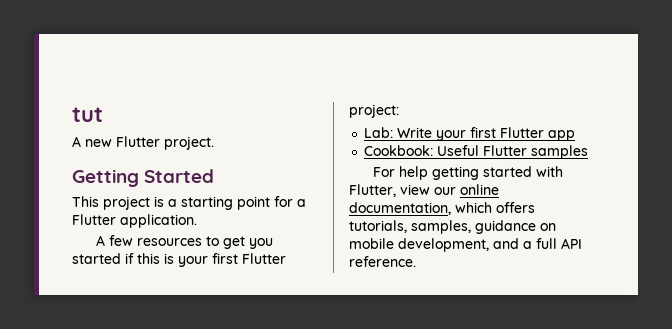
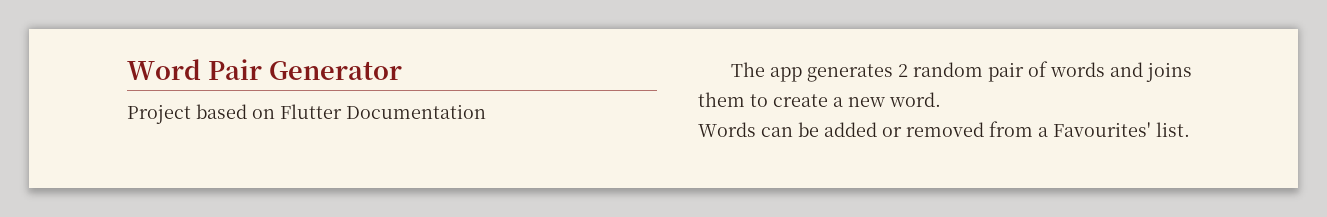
- tut
- A new Flutter project.
- Getting Started
- This project is a starting point for a Flutter application.
- A few resources to get you started if this is your first Flutter project:
- Lab: Write your first Flutter app
- Cookbook: Useful Flutter samples
- For help getting started with Flutter, view our online documentation, which offers tutorials, samples, guidance on mobile development, and a full API reference.
+ Word Pair Generator
+ Project based on Flutter Documentation
+ The app generates 2 random pair of words and joins them to create a new word.
+ Words can be added or removed from a Favourites' list.

